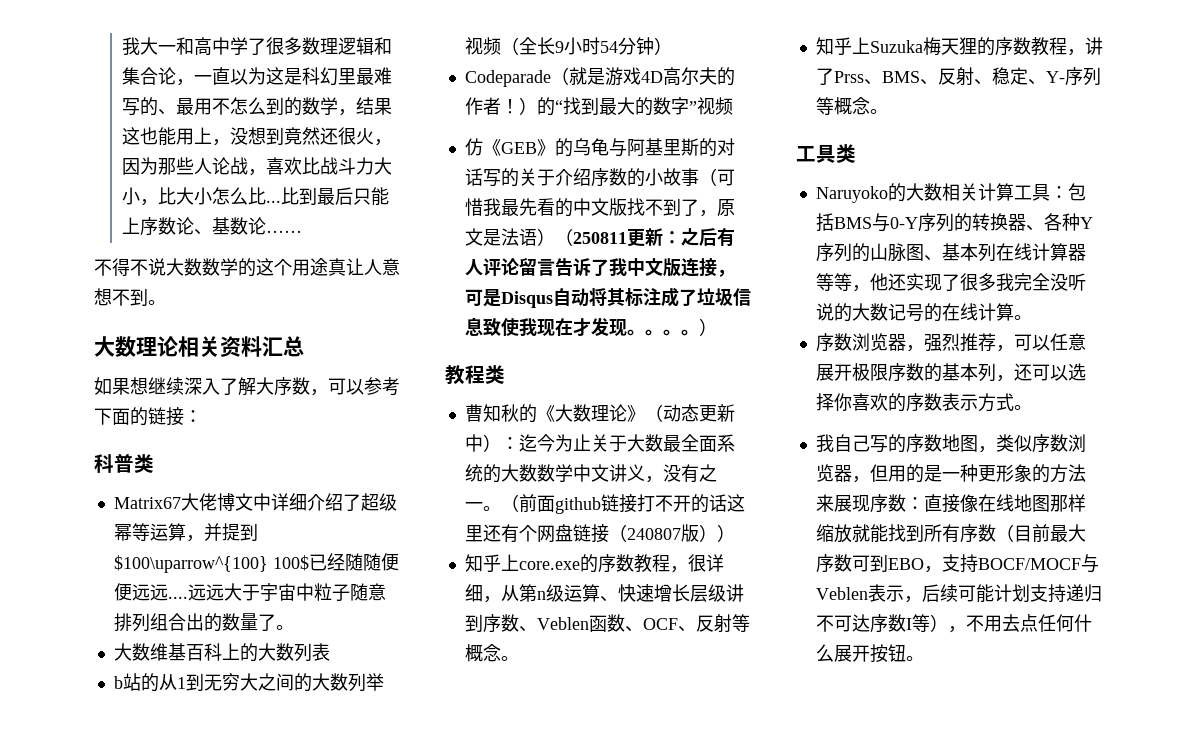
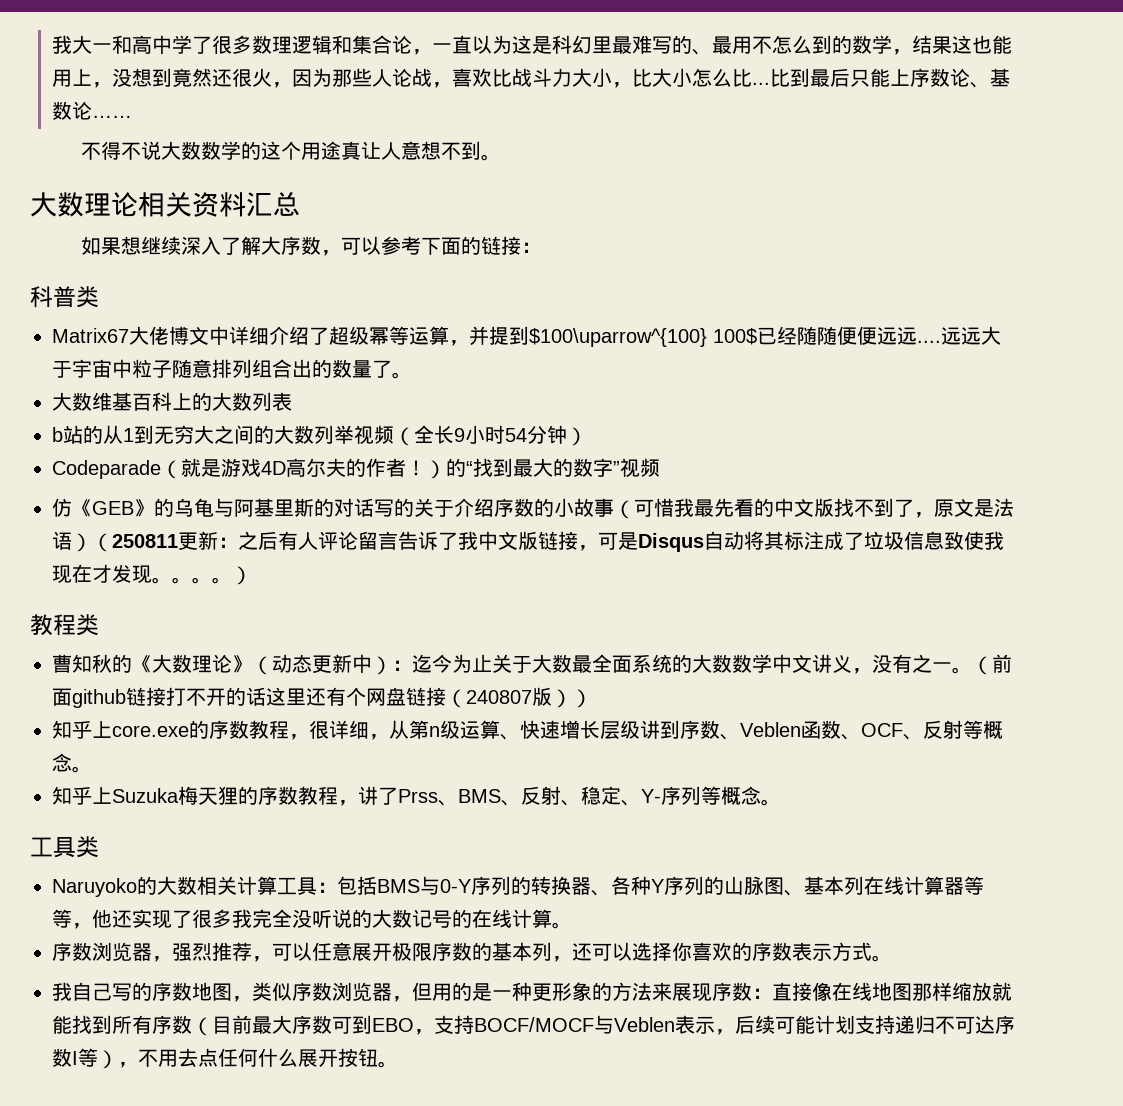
- 仿《GEB》的乌龟与阿基里斯的对话写的关于介绍序数的小故事（可惜我最先看的中文版找不到了，原文是法语）（250811更新：之后有人评论留言告诉了我中文版连接，可是Disqus自动将其标注成了垃圾信息致使我现在才发现。
+ 仿《GEB》的乌龟与阿基里斯的对话写的关于介绍序数的小故事（可惜我最先看的中文版找不到了，原文是法语）（250811更新：之后有人评论留言告诉了我中文版链接，可是Disqus自动将其标注成了垃圾信息致使我现在才发现。

